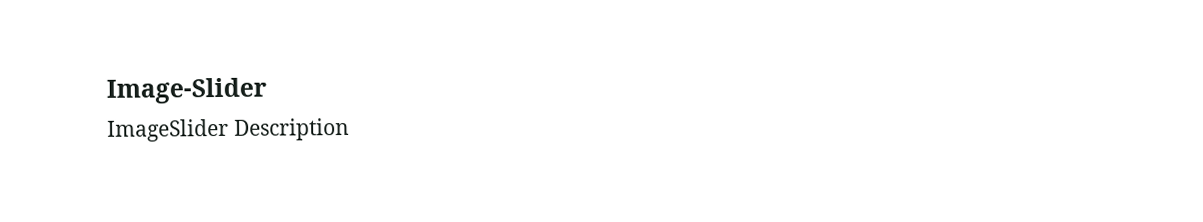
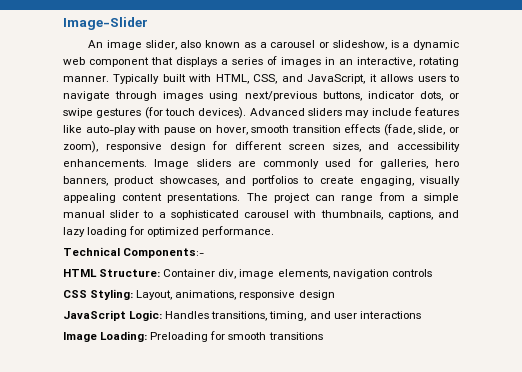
- ImageSlider Description
+ An image slider, also known as a carousel or slideshow, is a dynamic web component that displays a series of images in an interactive, rotating manner. Typically built with HTML, CSS, and JavaScript, it allows users to navigate through images using next/previous buttons, indicator dots, or swipe gestures (for touch devices). Advanced sliders may include features like auto-play with pause on hover, smooth transition effects (fade, slide, or zoom), responsive design for different screen sizes, and accessibility enhancements. Image sliders are commonly used for galleries, hero banners, product showcases, and portfolios to create engaging, visually appealing content presentations. The project can range from a simple manual slider to a sophisticated carousel with thumbnails, captions, and lazy loading for optimized performance.
+ Technical Components:-
+ HTML Structure: Container div, image elements, navigation controls
+ CSS Styling: Layout, animations, responsive design
+ JavaScript Logic: Handles transitions, timing, and user interactions
+ Image Loading: Preloading for smooth transitions

